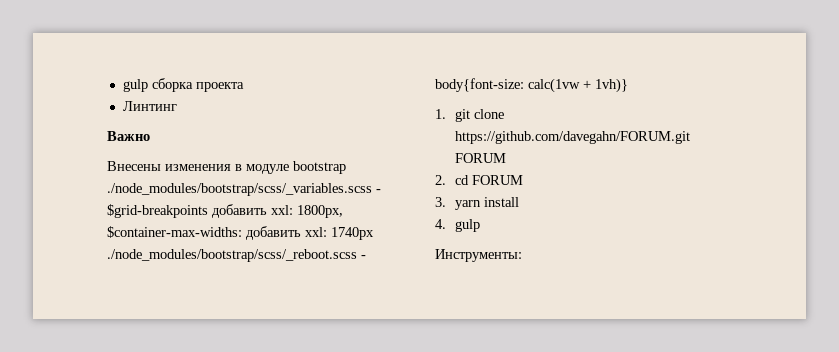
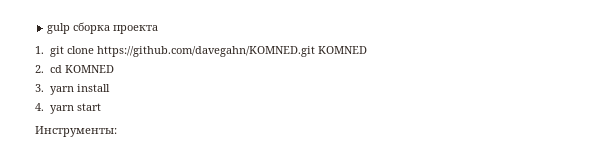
- Линтинг
- Важно
- Внесены изменения в модуле bootstrap ./node_modules/bootstrap/scss/_variables.scss - $grid-breakpoints добавить xxl: 1800px, $container-max-widths: добавить xxl: 1740px ./node_modules/bootstrap/scss/_reboot.scss - body{font-size: calc(1vw + 1vh)}
- 1. git clone https://github.com/davegahn/FORUM.git FORUM
+ 1. git clone https://github.com/davegahn/KOMNED.git KOMNED
- 2. cd FORUM
+ 2. cd KOMNED
- 4. gulp
+ 4. yarn start

